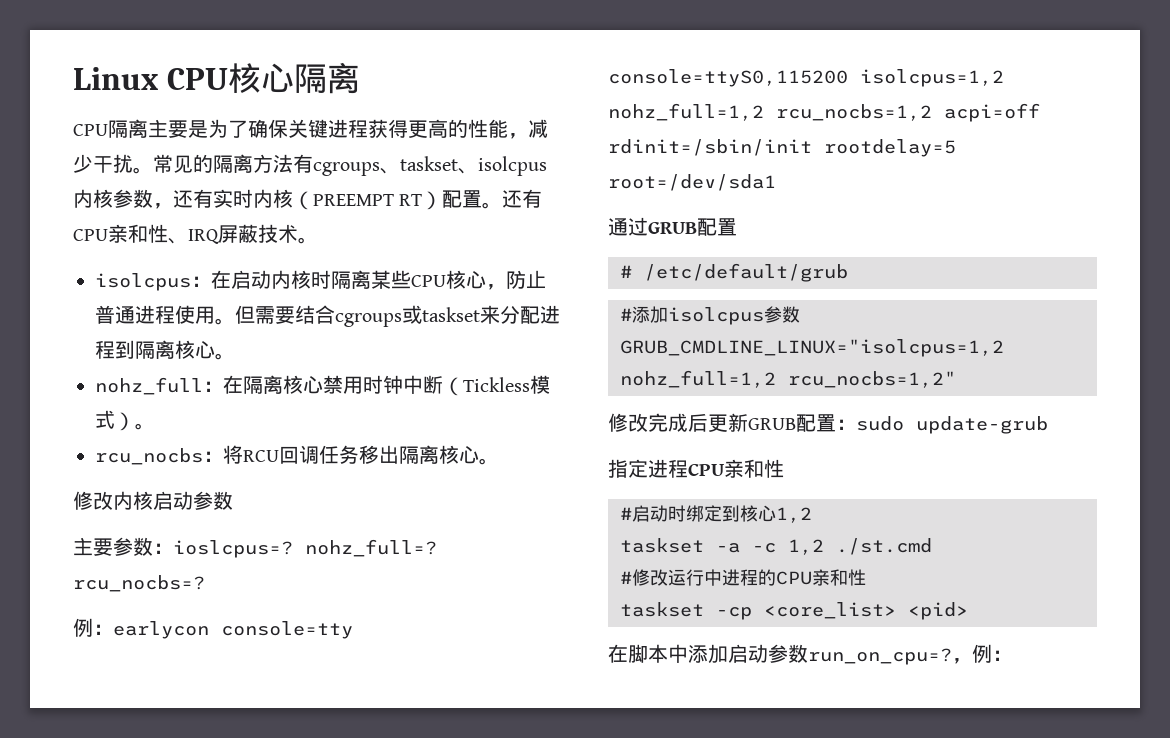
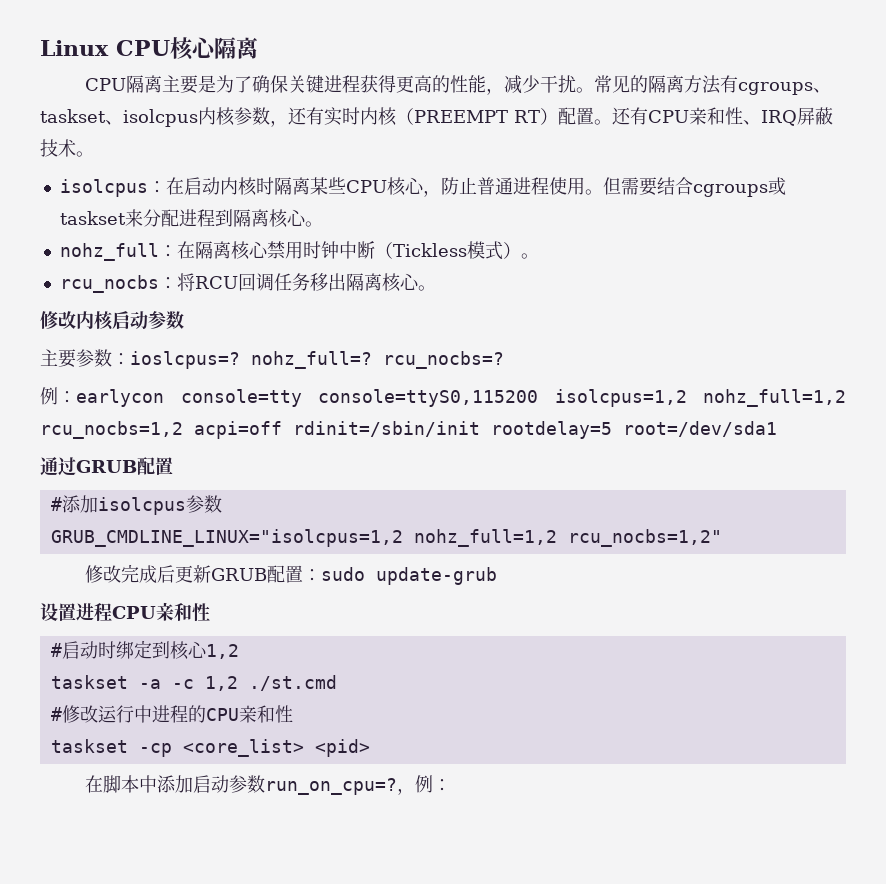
- # /etc/default/grub
- 指定进程CPU亲和性
+ 设置进程CPU亲和性

